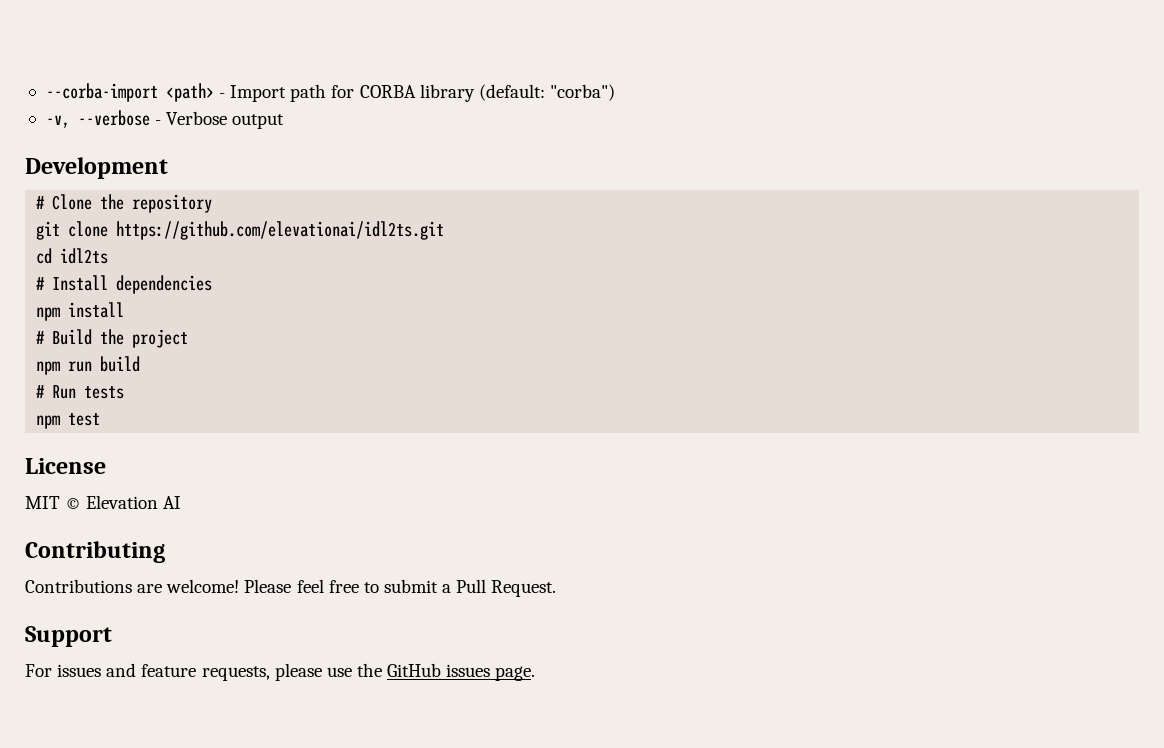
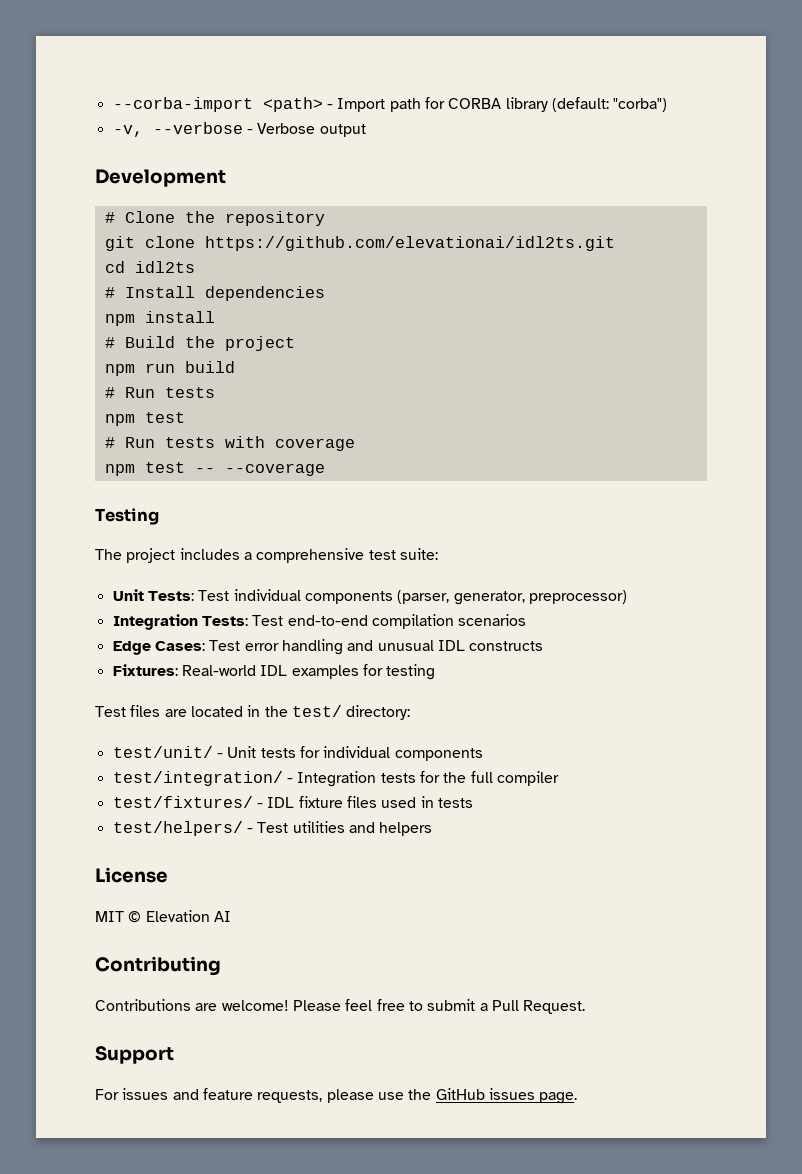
+ # Run tests with coverage
+ npm test -- --coverage
+ Testing
+ The project includes a comprehensive test suite:
+ Unit Tests: Test individual components (parser, generator, preprocessor)
+ Integration Tests: Test end-to-end compilation scenarios
+ Edge Cases: Test error handling and unusual IDL constructs
+ Fixtures: Real-world IDL examples for testing
+ Test files are located in the test/ directory:
+ test/unit/ - Unit tests for individual components
+ test/integration/ - Integration tests for the full compiler
+ test/fixtures/ - IDL fixture files used in tests
+ test/helpers/ - Test utilities and helpers

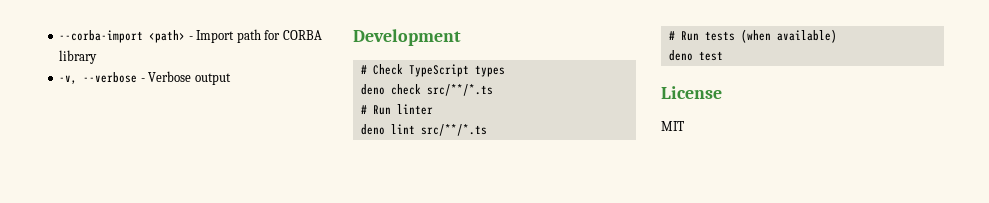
- --corba-import <path> - Import path for CORBA library (default: "corba")
+ --corba-import <path> - Import path for CORBA library
- # Clone the repository
- git clone https://github.com/elevationai/idl2ts.git
- cd idl2ts
- # Install dependencies
- npm install
- # Build the project
- npm run build
- # Run tests
- npm test
- # Run tests with coverage
- npm test -- --coverage
- Testing
- The project includes a comprehensive test suite:
- Unit Tests: Test individual components (parser, generator, preprocessor)
- Integration Tests: Test end-to-end compilation scenarios
- Edge Cases: Test error handling and unusual IDL constructs
- Fixtures: Real-world IDL examples for testing
- Test files are located in the test/ directory:
- test/unit/ - Unit tests for individual components
- test/integration/ - Integration tests for the full compiler
- test/fixtures/ - IDL fixture files used in tests
- test/helpers/ - Test utilities and helpers
+ # Check TypeScript types
+ deno check src/**/*.ts
+ # Run linter
+ deno lint src/**/*.ts
+ # Run tests (when available)
+ deno test
  License
- MIT © Elevation AI
- Contributing
- Contributions are welcome! Please feel free to submit a Pull Request.
- Support
- For issues and feature requests, please use the GitHub issues page.
+ MIT

